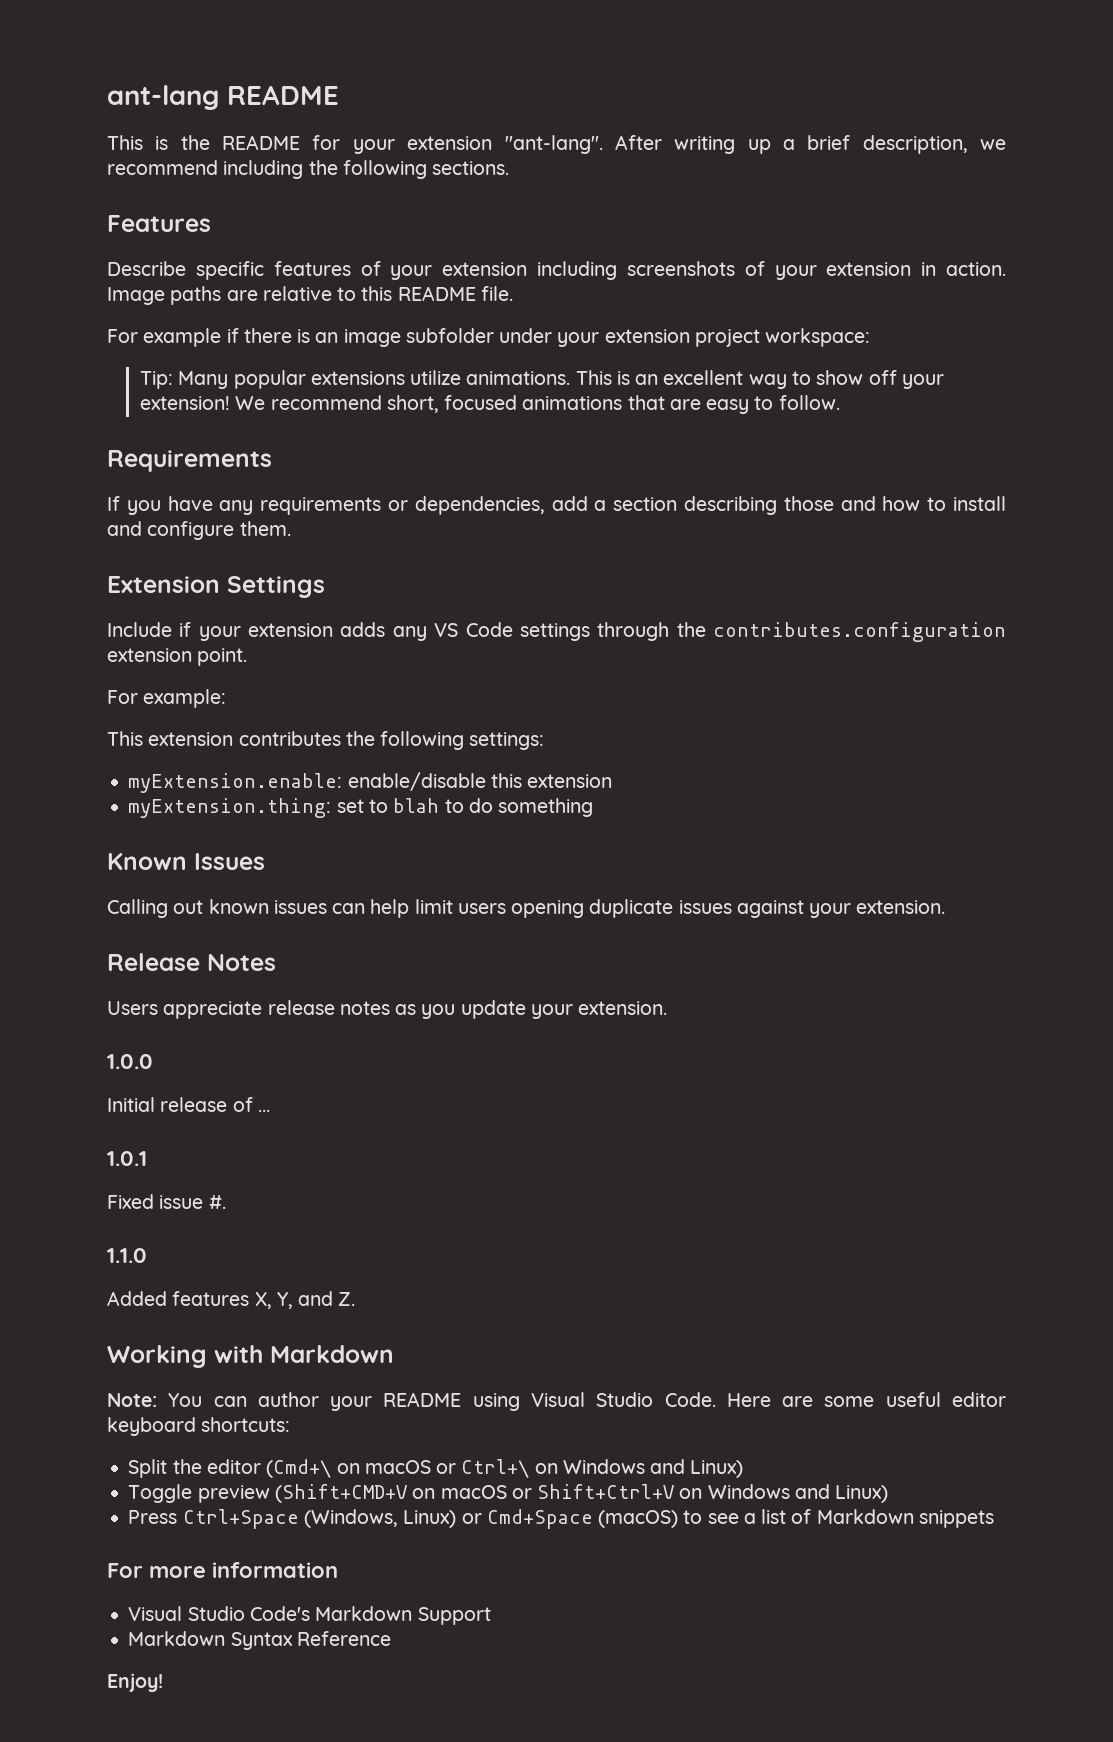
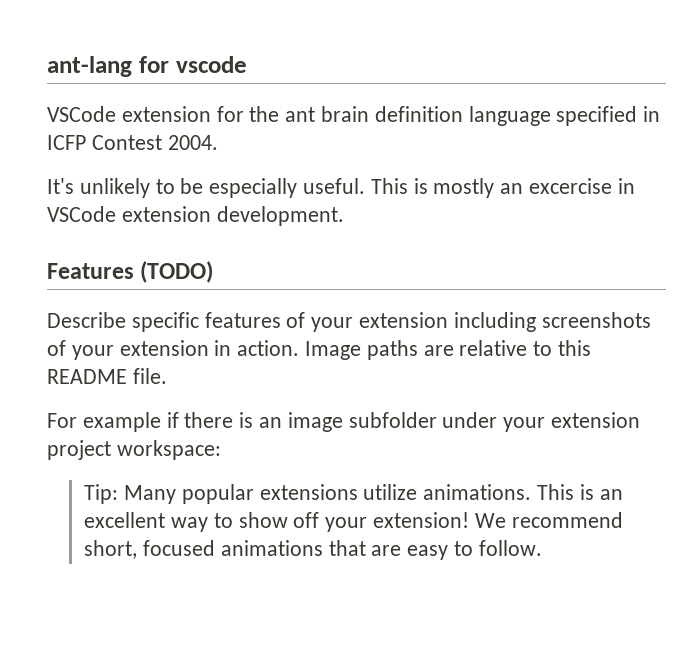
- ant-lang README
- This is the README for your extension "ant-lang". After writing up a brief description, we recommend including the following sections.
+ ant-lang for vscode
+ VSCode extension for the ant brain definition language specified in ICFP Contest 2004.
+ It's unlikely to be especially useful. This is mostly an excercise in VSCode extension development.
- Features
+ Features (TODO)
- Requirements
- If you have any requirements or dependencies, add a section describing those and how to install and configure them.
- Extension Settings
- Include if your extension adds any VS Code settings through the contributes.configuration extension point.
- For example:
- This extension contributes the following settings:
- myExtension.enable: enable/disable this extension
- myExtension.thing: set to blah to do something
- Known Issues
- Calling out known issues can help limit users opening duplicate issues against your extension.
- Release Notes
- Users appreciate release notes as you update your extension.
- 1.0.0
- Initial release of ...
- 1.0.1
- Fixed issue #.
- 1.1.0
- Added features X, Y, and Z.
- Working with Markdown
- Note: You can author your README using Visual Studio Code. Here are some useful editor keyboard shortcuts:
- Split the editor (Cmd+\ on macOS or Ctrl+\ on Windows and Linux)
- Toggle preview (Shift+CMD+V on macOS or Shift+Ctrl+V on Windows and Linux)
- Press Ctrl+Space (Windows, Linux) or Cmd+Space (macOS) to see a list of Markdown snippets
- For more information
- Visual Studio Code's Markdown Support
- Markdown Syntax Reference
- Enjoy!

